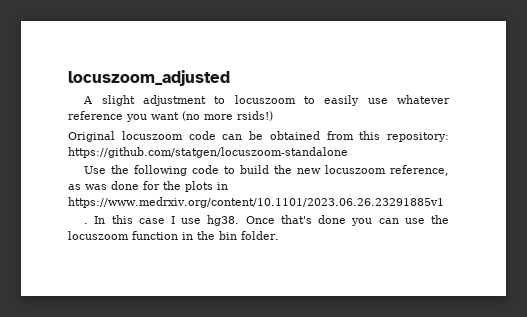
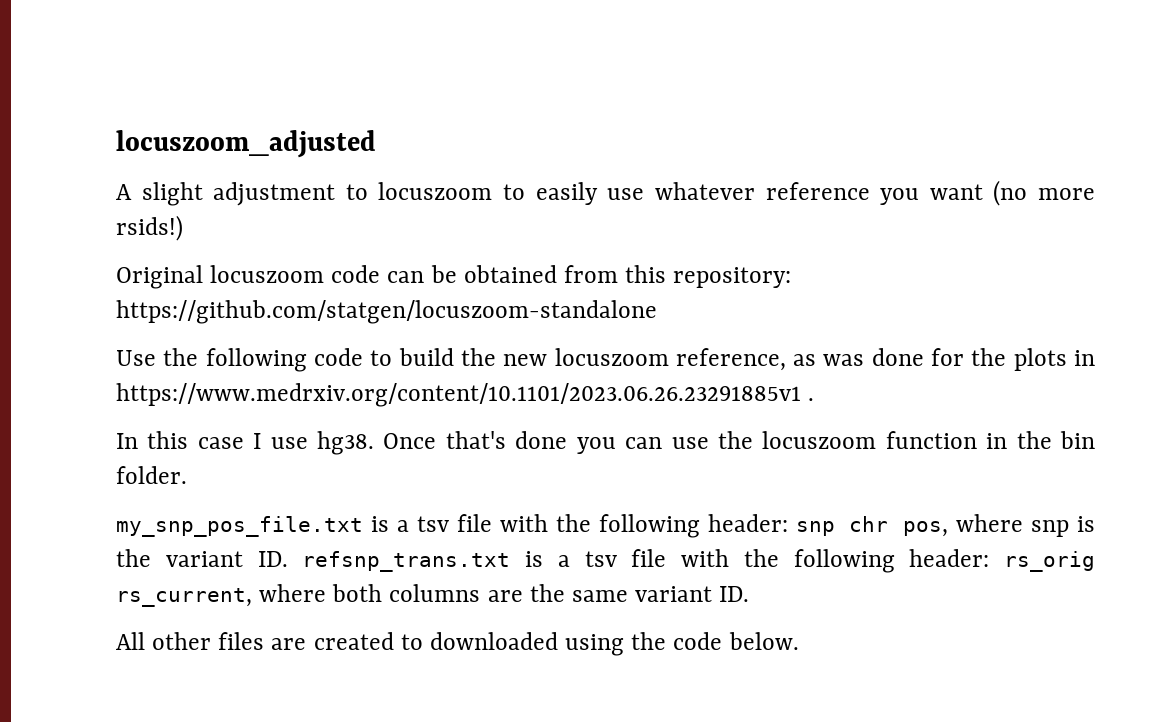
- Use the following code to build the new locuszoom reference, as was done for the plots in https://www.medrxiv.org/content/10.1101/2023.06.26.23291885v1
- . In this case I use hg38.
+ Use the following code to build the new locuszoom reference, as was done for the plots in https://www.medrxiv.org/content/10.1101/2023.06.26.23291885v1 .
+ In this case I use hg38.
+ my_snp_pos_file.txt is a tsv file with the following header: snp chr pos, where snp is the variant ID. refsnp_trans.txt is a tsv file with the following header: rs_orig rs_current, where both columns are the same variant ID.
+ All other files are created to downloaded using the code below.

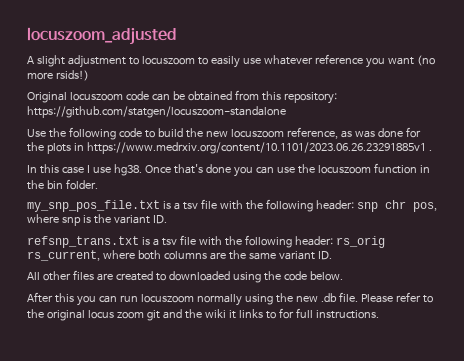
- my_snp_pos_file.txt is a tsv file with the following header: snp chr pos, where snp is the variant ID. refsnp_trans.txt is a tsv file with the following header: rs_orig rs_current, where both columns are the same variant ID.
+ my_snp_pos_file.txt is a tsv file with the following header: snp chr pos, where snp is the variant ID.
+ refsnp_trans.txt is a tsv file with the following header: rs_orig rs_current, where both columns are the same variant ID.
+ After this you can run locuszoom normally using the new .db file. Please refer to the original locus zoom git and the wiki it links to for full instructions.

